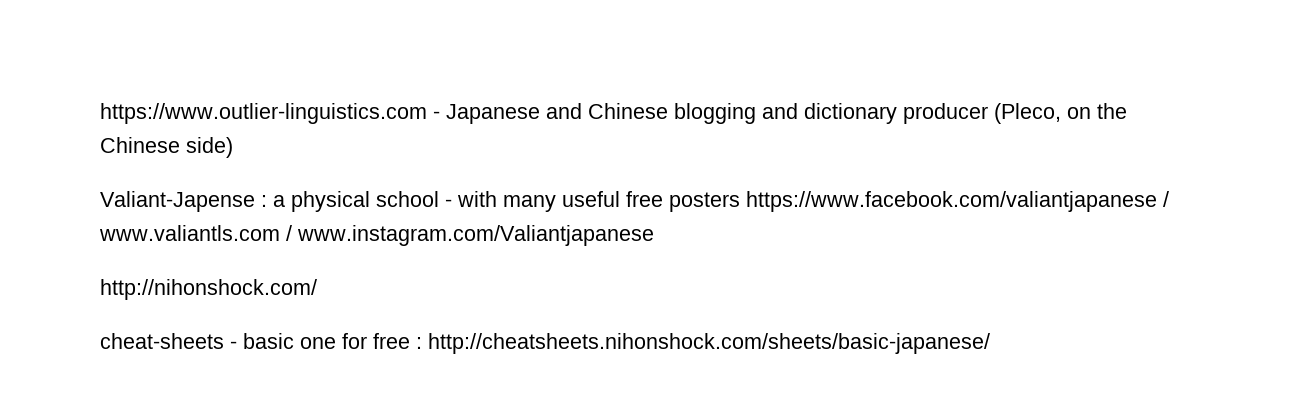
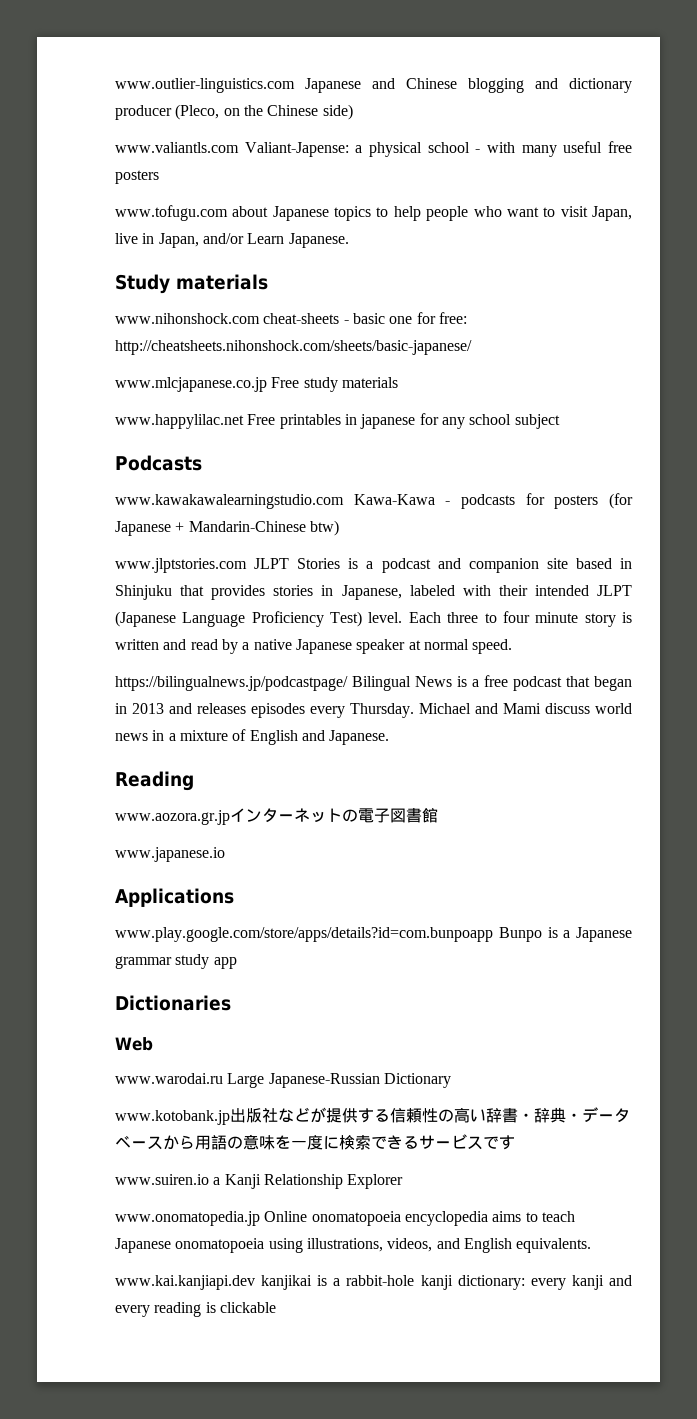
- https://www.outlier-linguistics.com - Japanese and Chinese blogging and dictionary producer (Pleco, on the Chinese side)
+ www.outlier-linguistics.com Japanese and Chinese blogging and dictionary producer (Pleco, on the Chinese side)
- Valiant-Japense : a physical school - with many useful free posters https://www.facebook.com/valiantjapanese / www.valiantls.com / www.instagram.com/Valiantjapanese
- http://nihonshock.com/
- cheat-sheets - basic one for free : http://cheatsheets.nihonshock.com/sheets/basic-japanese/
+ www.valiantls.com Valiant-Japense: a physical school - with many useful free posters
+ www.tofugu.com about Japanese topics to help people who want to visit Japan, live in Japan, and/or Learn Japanese.
+ Study materials
+ www.nihonshock.com cheat-sheets - basic one for free: http://cheatsheets.nihonshock.com/sheets/basic-japanese/
+ www.mlcjapanese.co.jp Free study materials
+ www.happylilac.net Free printables in japanese for any school subject
+ Podcasts
+ www.kawakawalearningstudio.com Kawa-Kawa - podcasts for posters (for Japanese + Mandarin-Chinese btw)
+ www.jlptstories.com JLPT Stories is a podcast and companion site based in Shinjuku that provides stories in Japanese, labeled with their intended JLPT (Japanese Language Proficiency Test) level. Each three to four minute story is written and read by a native Japanese speaker at normal speed.
+ https://bilingualnews.jp/podcastpage/ Bilingual News is a free podcast that began in 2013 and releases episodes every Thursday. Michael and Mami discuss world news in a mixture of English and Japanese.
+ Reading
+ www.aozora.gr.jpインターネットの電子図書館
+ www.japanese.io
+ Applications
+ www.play.google.com/store/apps/details?id=com.bunpoapp Bunpo is a Japanese grammar study app
+ Dictionaries
+ Web
+ www.warodai.ru Large Japanese-Russian Dictionary
+ www.kotobank.jp出版社などが提供する信頼性の高い辞書・辞典・データベースから用語の意味を一度に検索できるサービスです
+ www.suiren.io a Kanji Relationship Explorer
+ www.onomatopedia.jp Online onomatopoeia encyclopedia aims to teach Japanese onomatopoeia using illustrations, videos, and English equivalents.
+ www.kai.kanjiapi.dev kanjikai is a rabbit-hole kanji dictionary: every kanji and every reading is clickable

